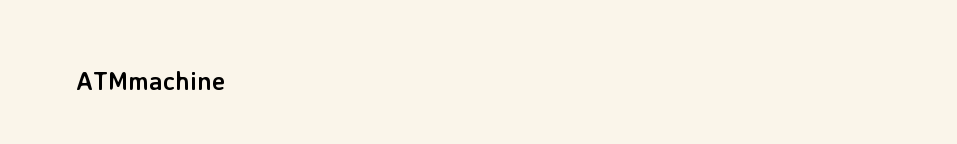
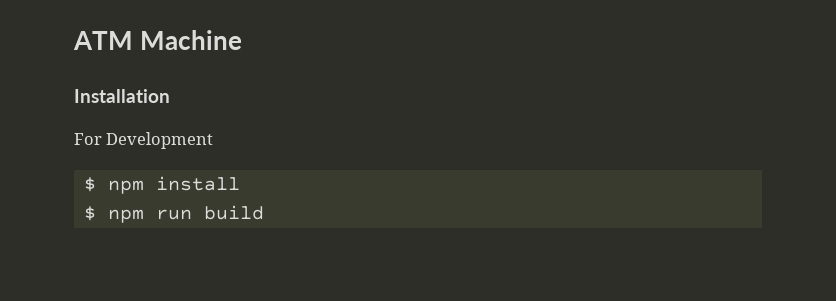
- ATMmachine
+ ATM Machine
+ Installation
+ For Development
+ $ npm install
+ $ npm run build

